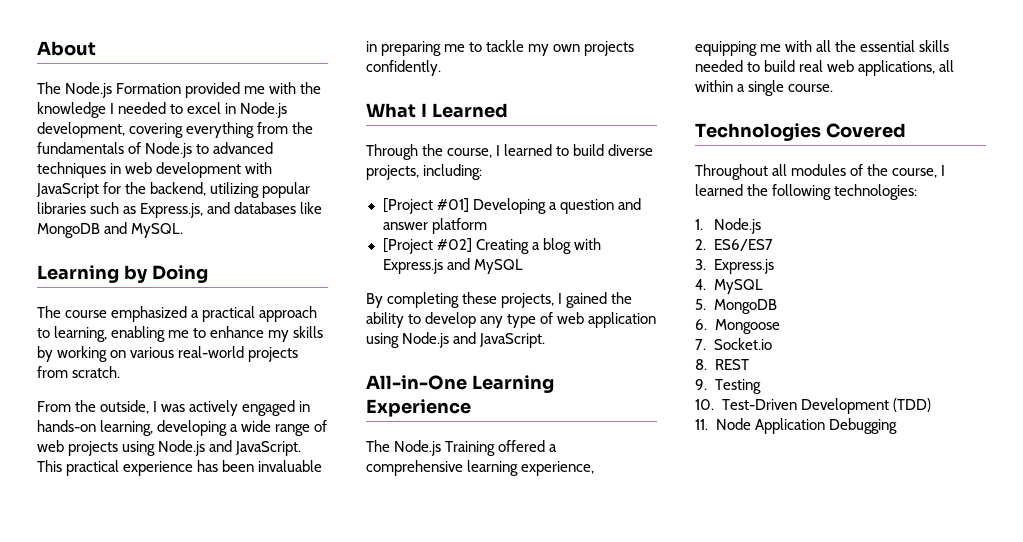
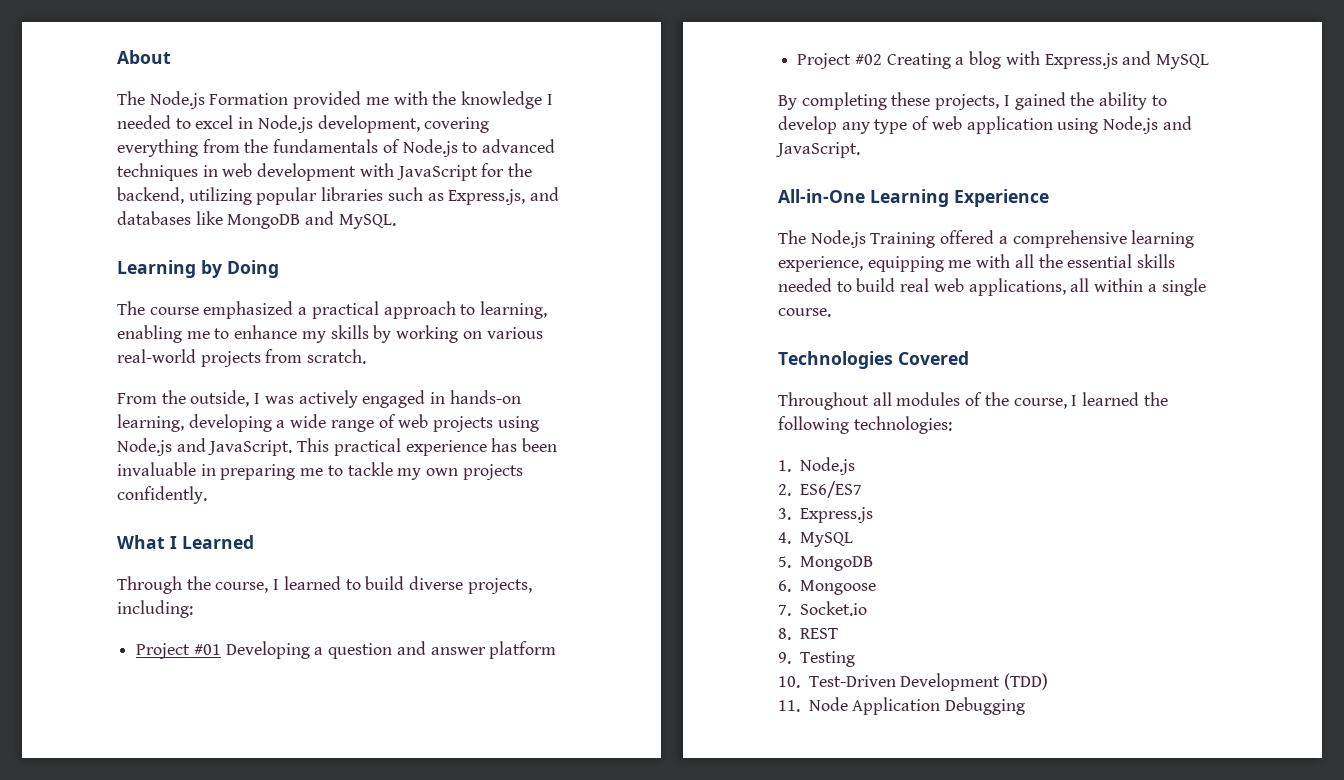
- [Project #01] Developing a question and answer platform
+ Project #01 Developing a question and answer platform
- [Project #02] Creating a blog with Express.js and MySQL
+ Project #02 Creating a blog with Express.js and MySQL

